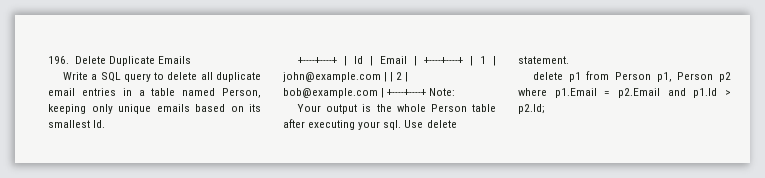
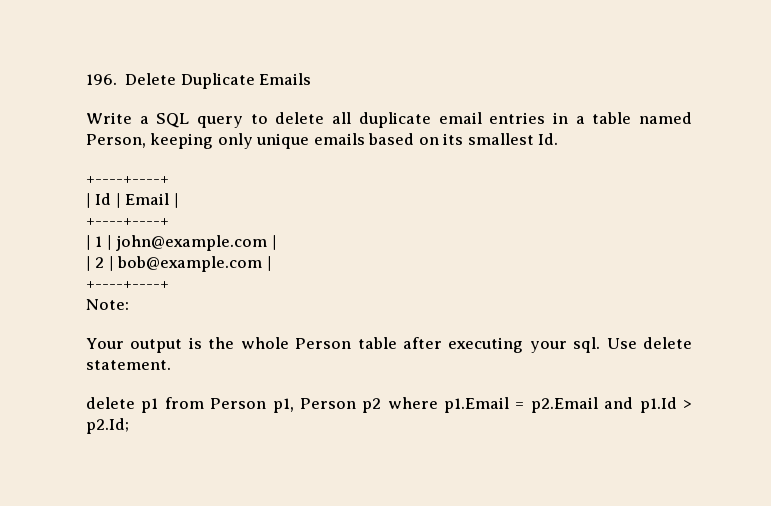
  Write a SQL query to delete all duplicate email entries in a table named Person, keeping only unique emails based on its smallest Id.
- +----+----+ | Id | Email | +----+----+ | 1 | john@example.com | | 2 | bob@example.com | +----+----+ Note:
+ +----+----+
+ | Id | Email |
+ +----+----+
+ | 1 | john@example.com |
+ | 2 | bob@example.com |
+ +----+----+
+ Note:

